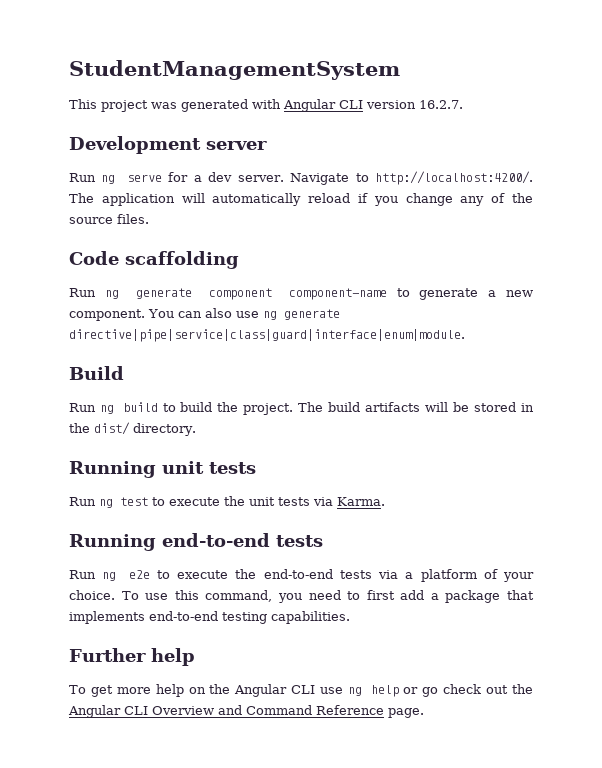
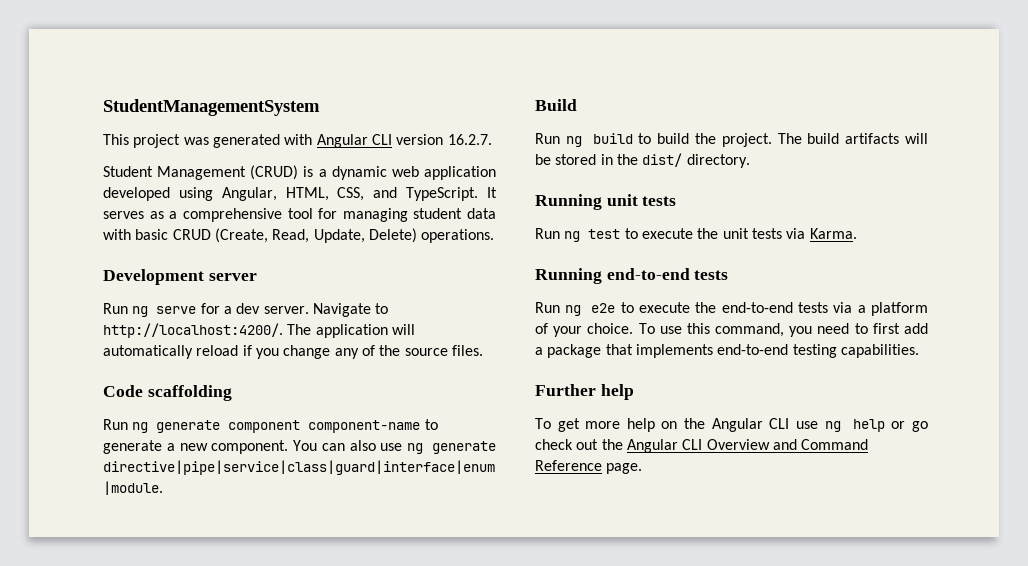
+ Student Management (CRUD) is a dynamic web application developed using Angular, HTML, CSS, and TypeScript. It serves as a comprehensive tool for managing student data with basic CRUD (Create, Read, Update, Delete) operations.

